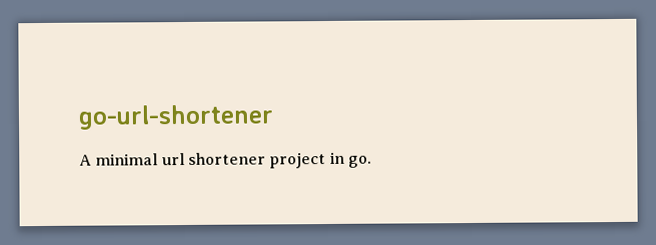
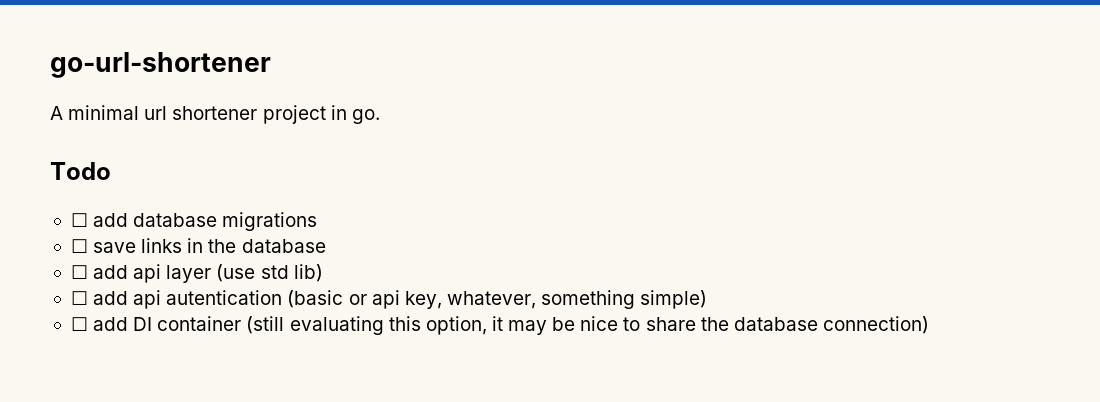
+ Todo
+ ☐ add database migrations
+ ☐ save links in the database
+ ☐ add api layer (use std lib)
+ ☐ add api autentication (basic or api key, whatever, something simple)
+ ☐ add DI container (still evaluating this option, it may be nice to share the database connection)

